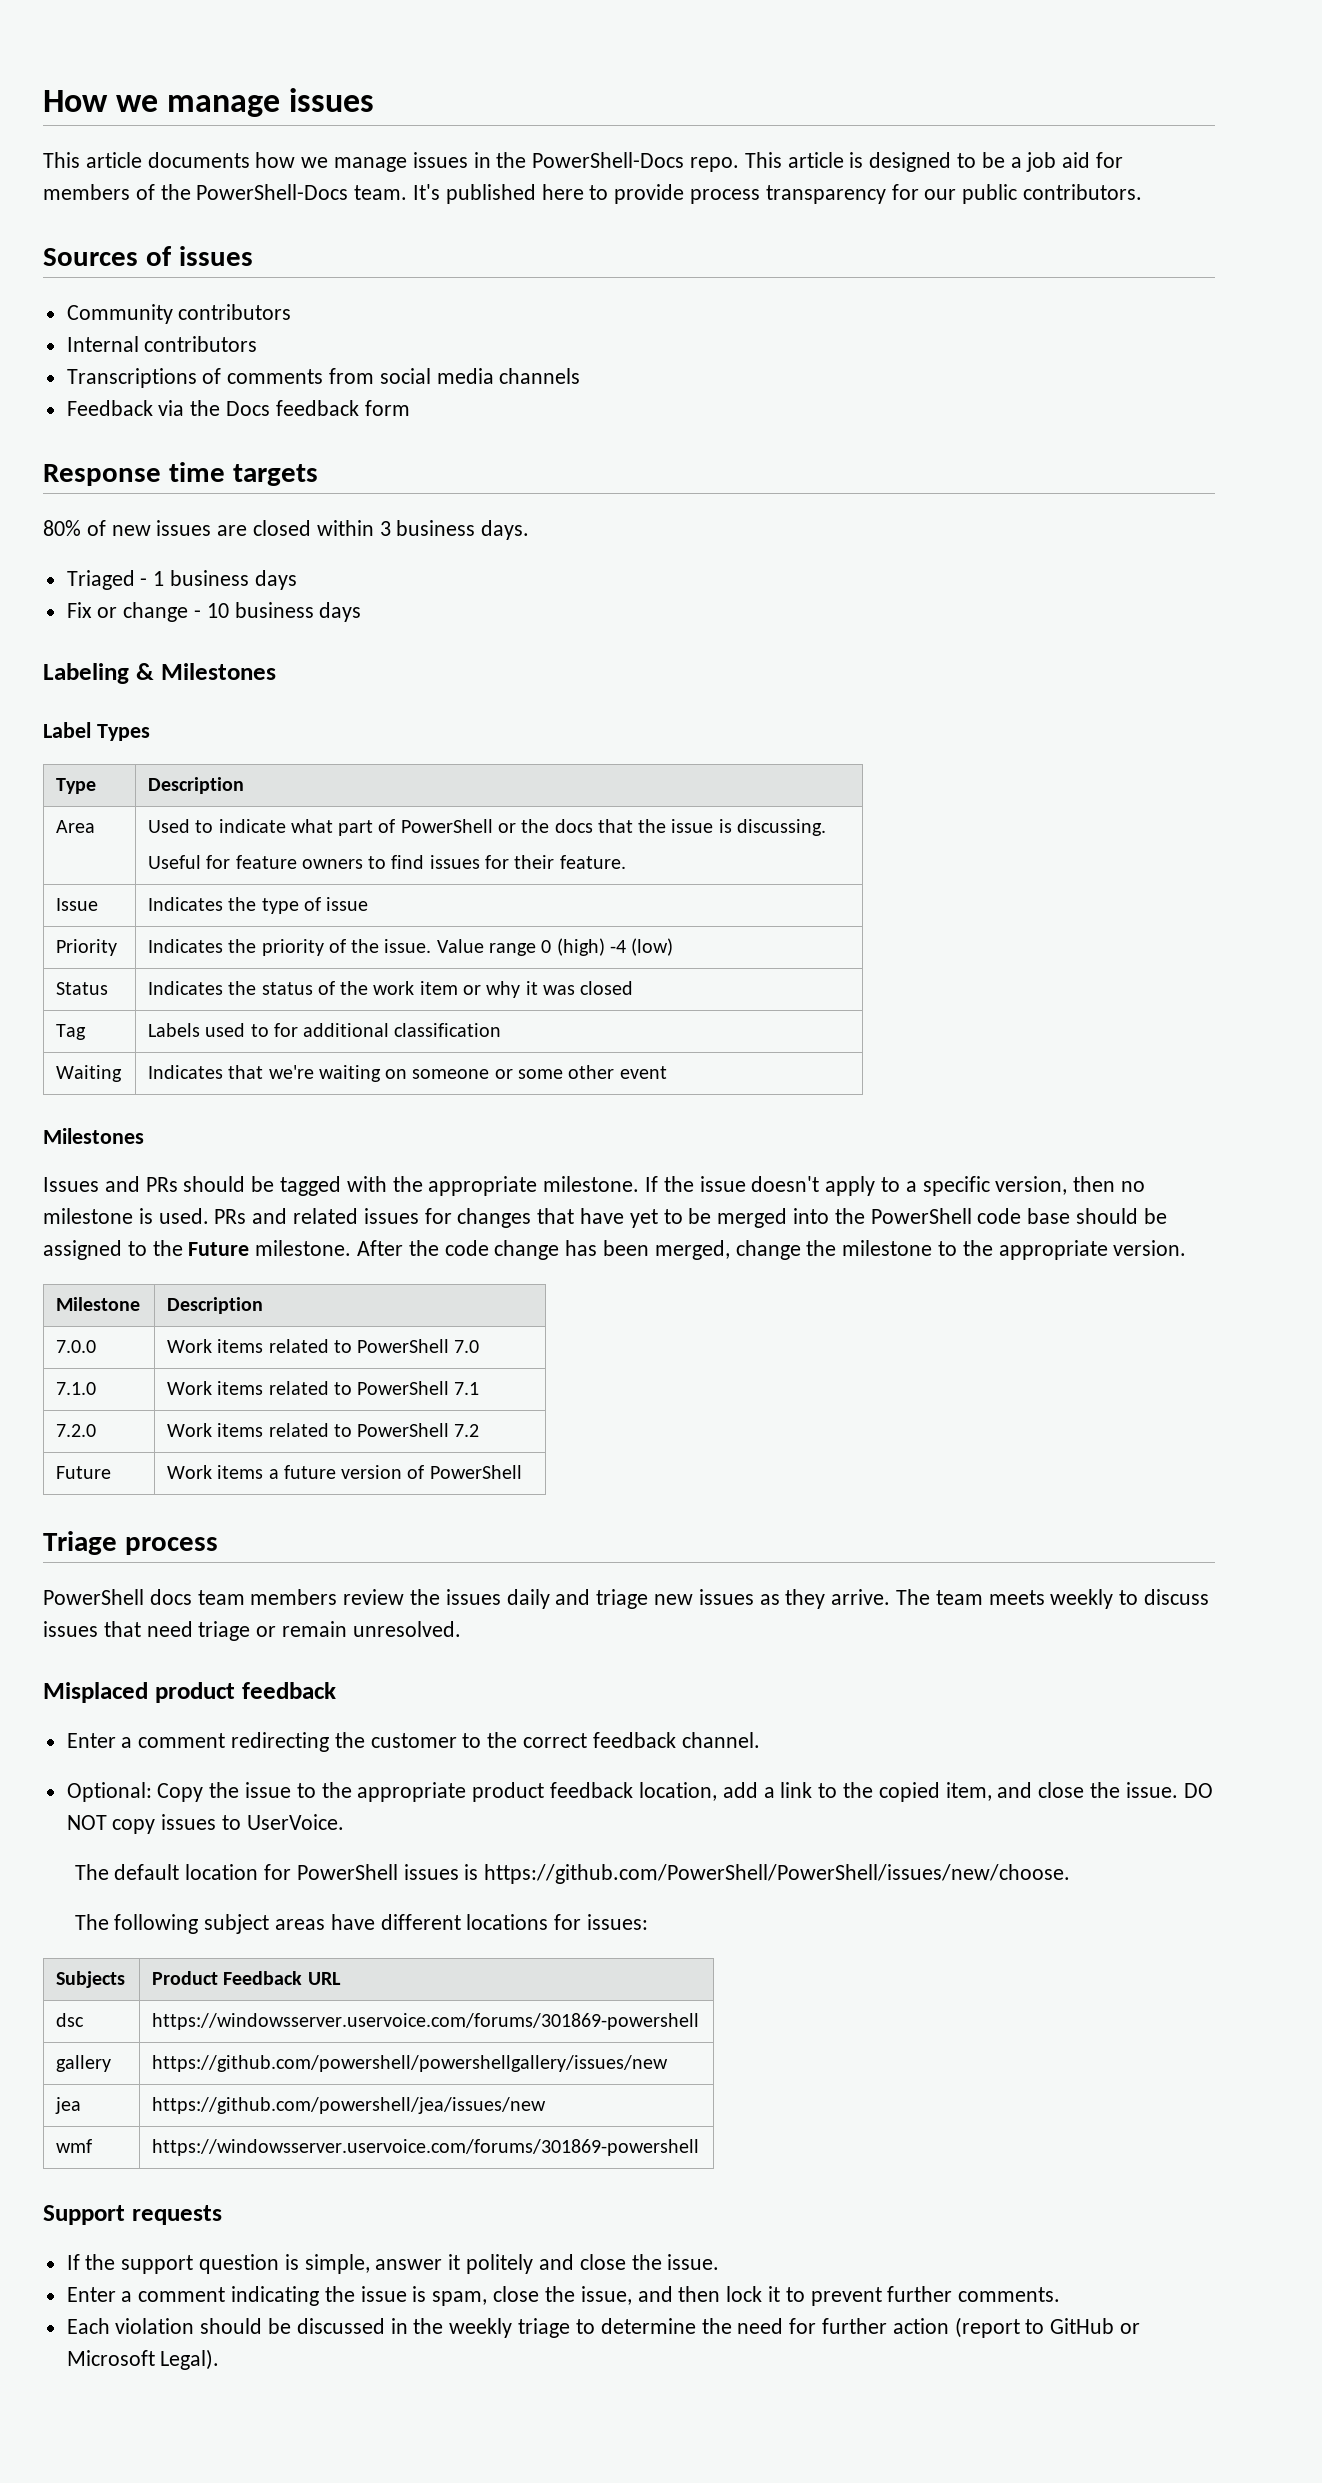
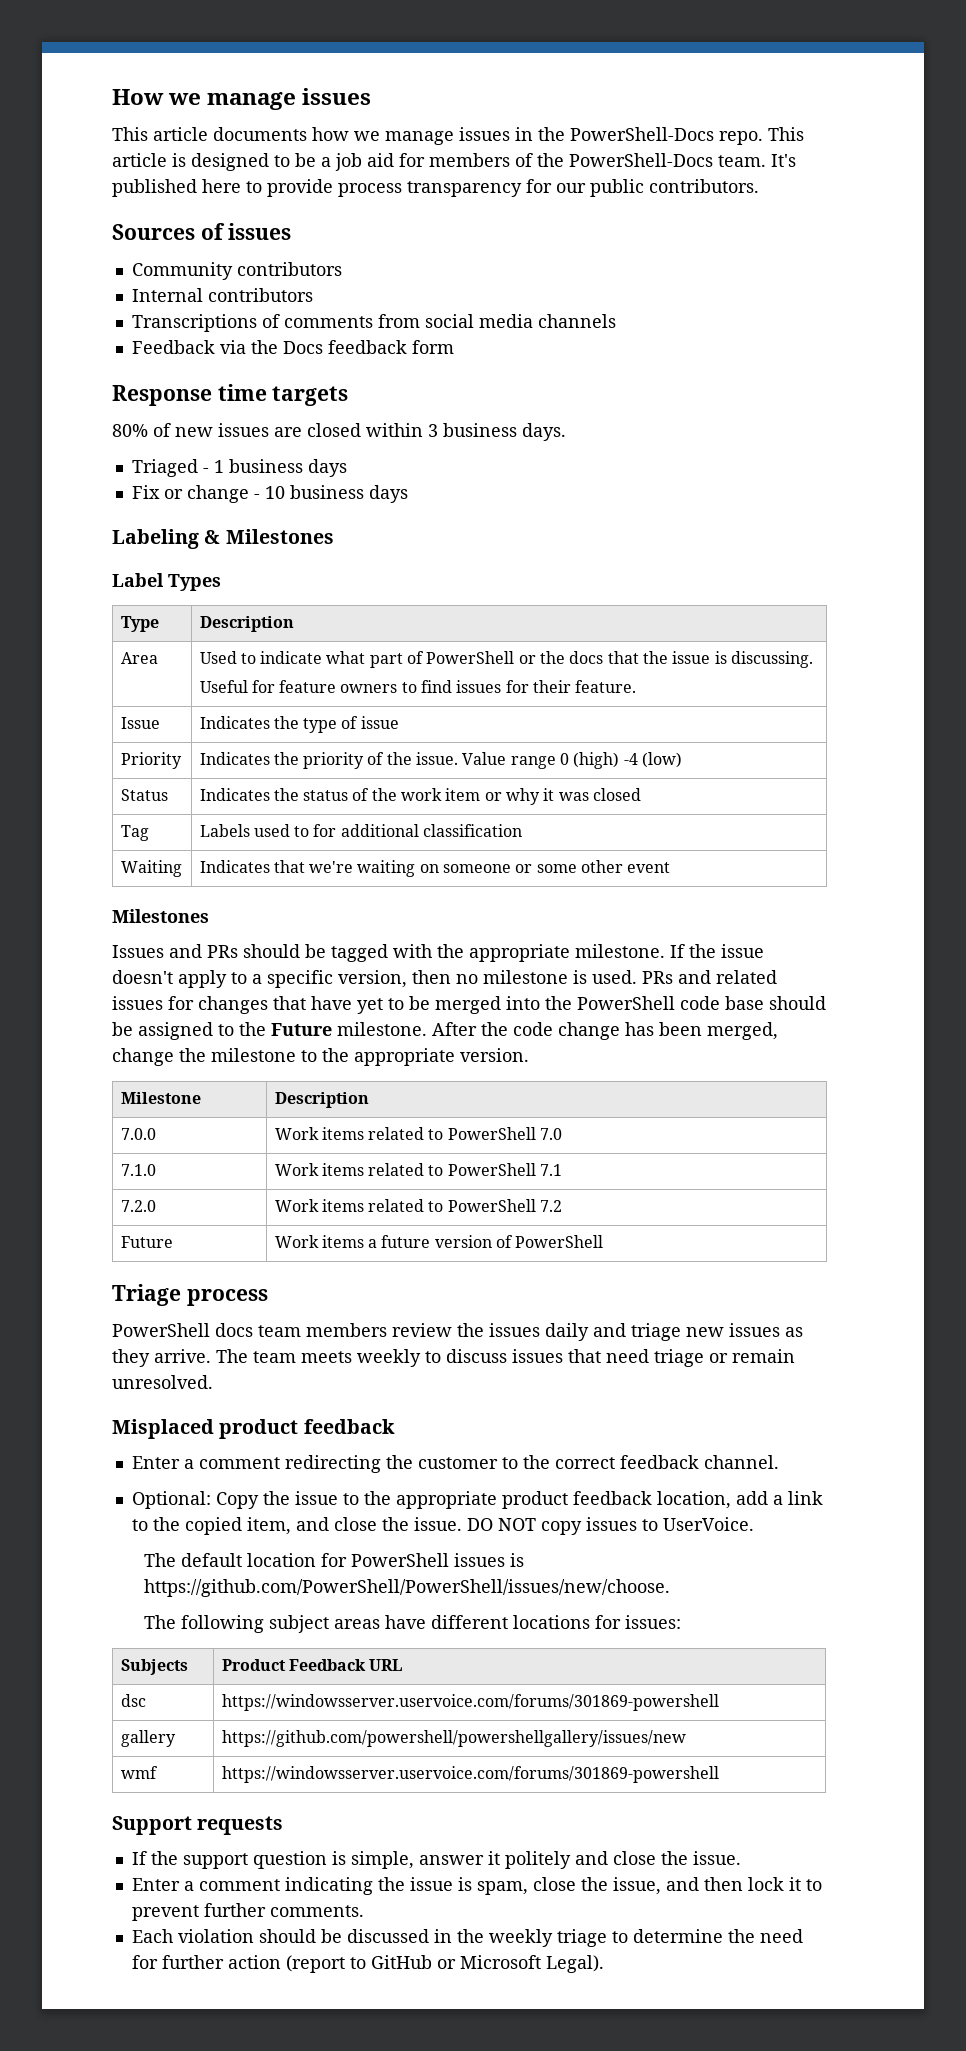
- jea | https://github.com/powershell/jea/issues/new

